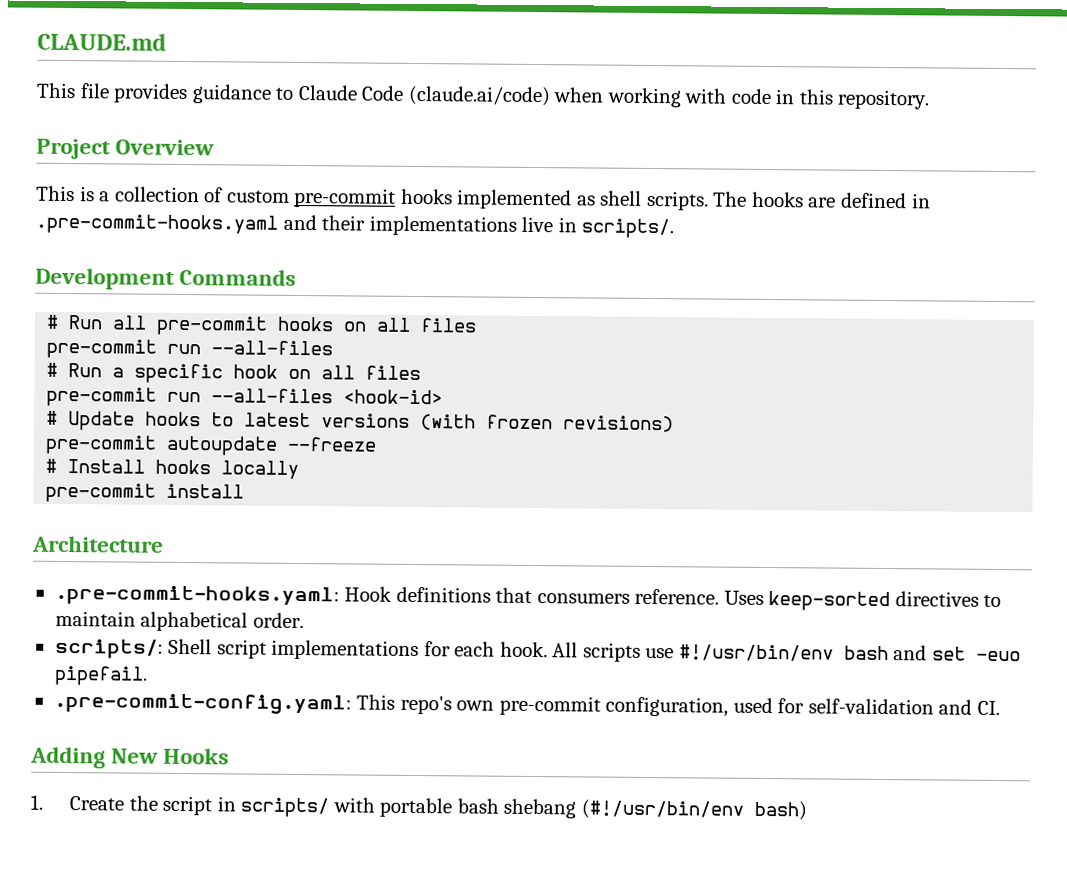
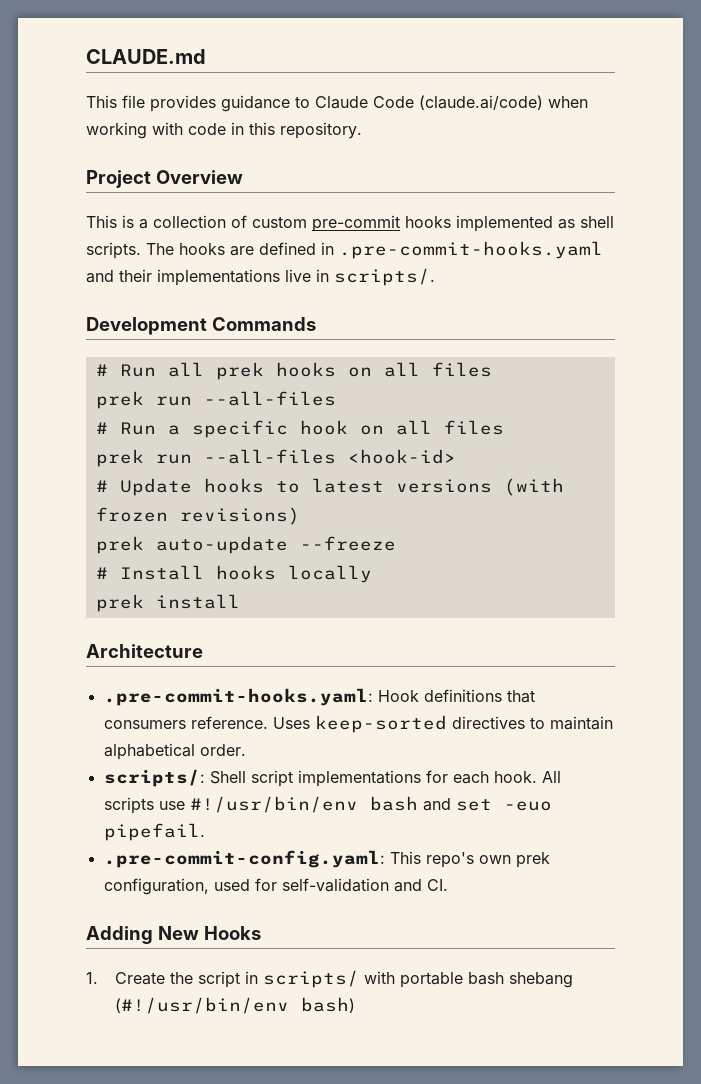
- # Run all pre-commit hooks on all files
- pre-commit run --all-files
+ # Run all prek hooks on all files
+ prek run --all-files
- pre-commit run --all-files <hook-id>
+ prek run --all-files <hook-id>
- pre-commit autoupdate --freeze
+ prek auto-update --freeze
- pre-commit install
+ prek install
- .pre-commit-config.yaml: This repo's own pre-commit configuration, used for self-validation and CI.
+ .pre-commit-config.yaml: This repo's own prek configuration, used for self-validation and CI.

